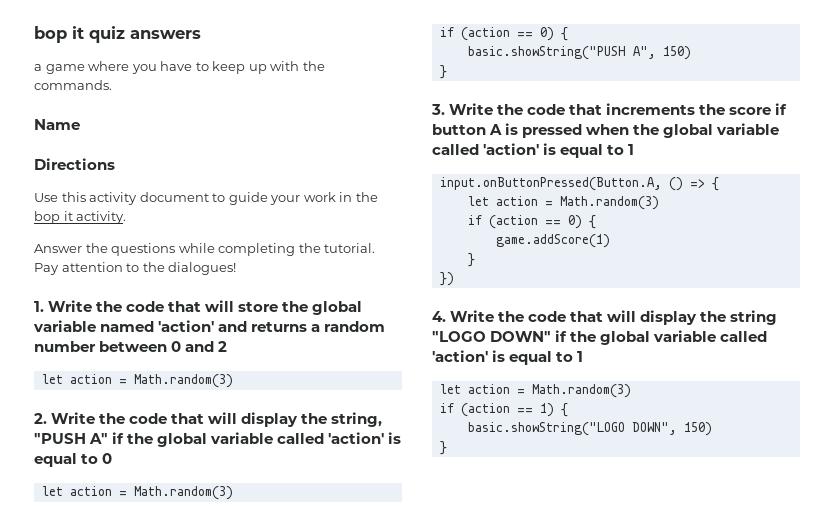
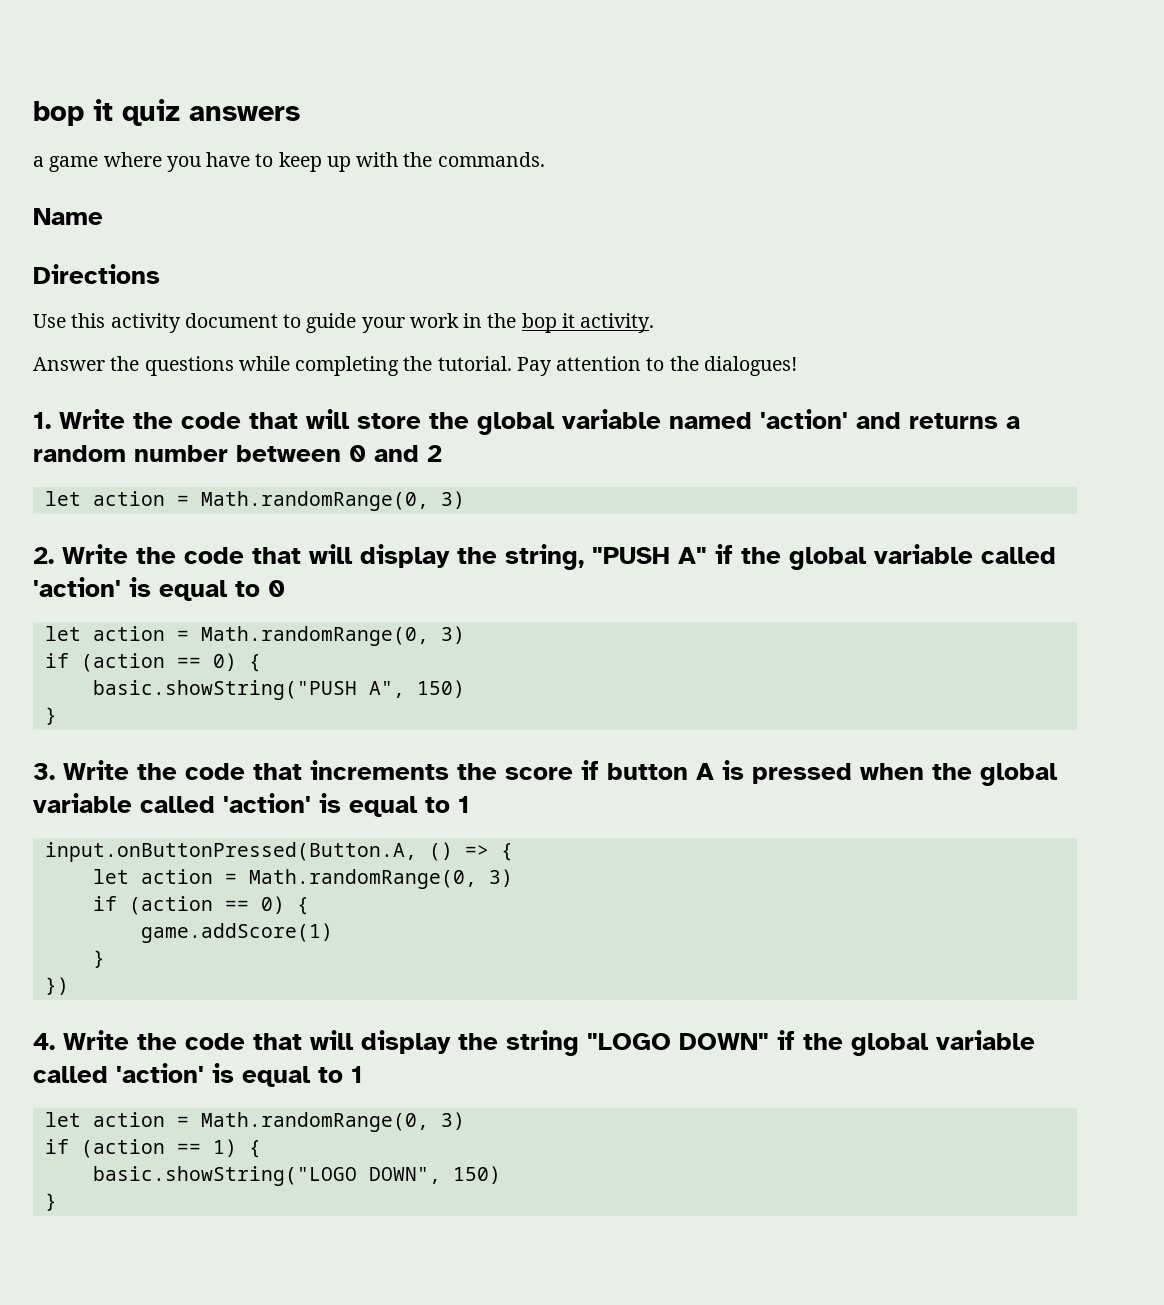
  1. Write the code that will store the global variable named 'action' and returns a random number between 0 and 2
- let action = Math.random(3)
+ let action = Math.randomRange(0, 3)
  2. Write the code that will display the string, "PUSH A" if the global variable called 'action' is equal to 0
- let action = Math.random(3)
+ let action = Math.randomRange(0, 3)
  input.onButtonPressed(Button.A, () => {
- let action = Math.random(3)
+ let action = Math.randomRange(0, 3)
  4. Write the code that will display the string "LOGO DOWN" if the global variable called 'action' is equal to 1
- let action = Math.random(3)
+ let action = Math.randomRange(0, 3)

